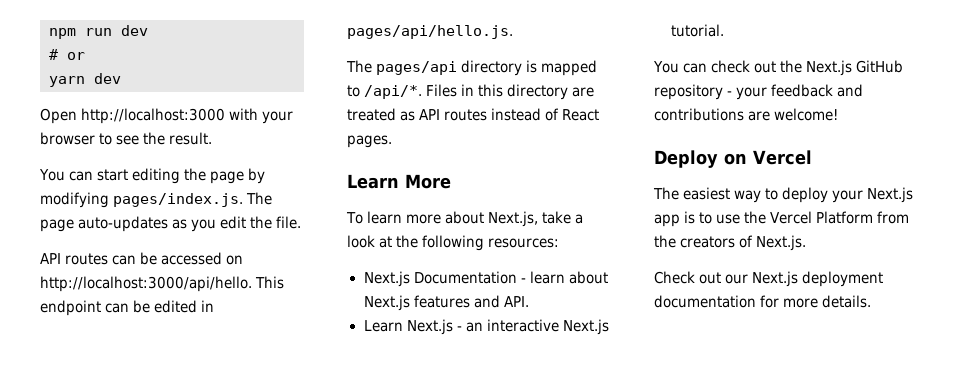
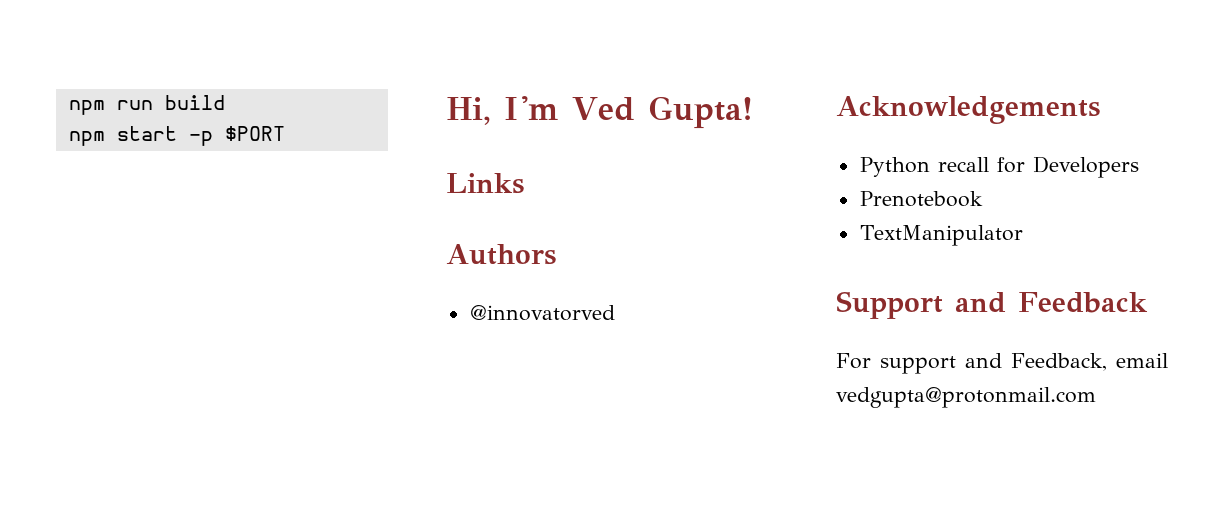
- npm run dev
- # or
- yarn dev
- Open http://localhost:3000 with your browser to see the result.
- You can start editing the page by modifying pages/index.js. The page auto-updates as you edit the file.
- API routes can be accessed on http://localhost:3000/api/hello. This endpoint can be edited in pages/api/hello.js.
- The pages/api directory is mapped to /api/*. Files in this directory are treated as API routes instead of React pages.
- Learn More
- To learn more about Next.js, take a look at the following resources:
- Next.js Documentation - learn about Next.js features and API.
- Learn Next.js - an interactive Next.js tutorial.
- You can check out the Next.js GitHub repository - your feedback and contributions are welcome!
- Deploy on Vercel
- The easiest way to deploy your Next.js app is to use the Vercel Platform from the creators of Next.js.
- Check out our Next.js deployment documentation for more details.
+ npm run build
+ npm start -p $PORT
+ Hi, I'm Ved Gupta!
+ Links
+ Authors
+ @innovatorved
+ Acknowledgements
+ Python recall for Developers
+ Prenotebook
+ TextManipulator
+ Support and Feedback
+ For support and Feedback, email vedgupta@protonmail.com

